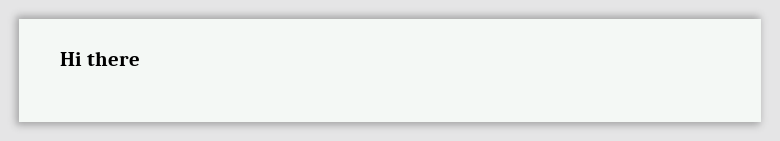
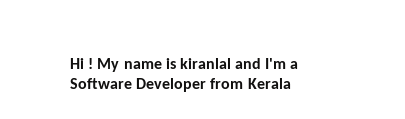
- Hi there
+ Hi ! My name is kiranlal and I'm a Software Developer from Kerala

